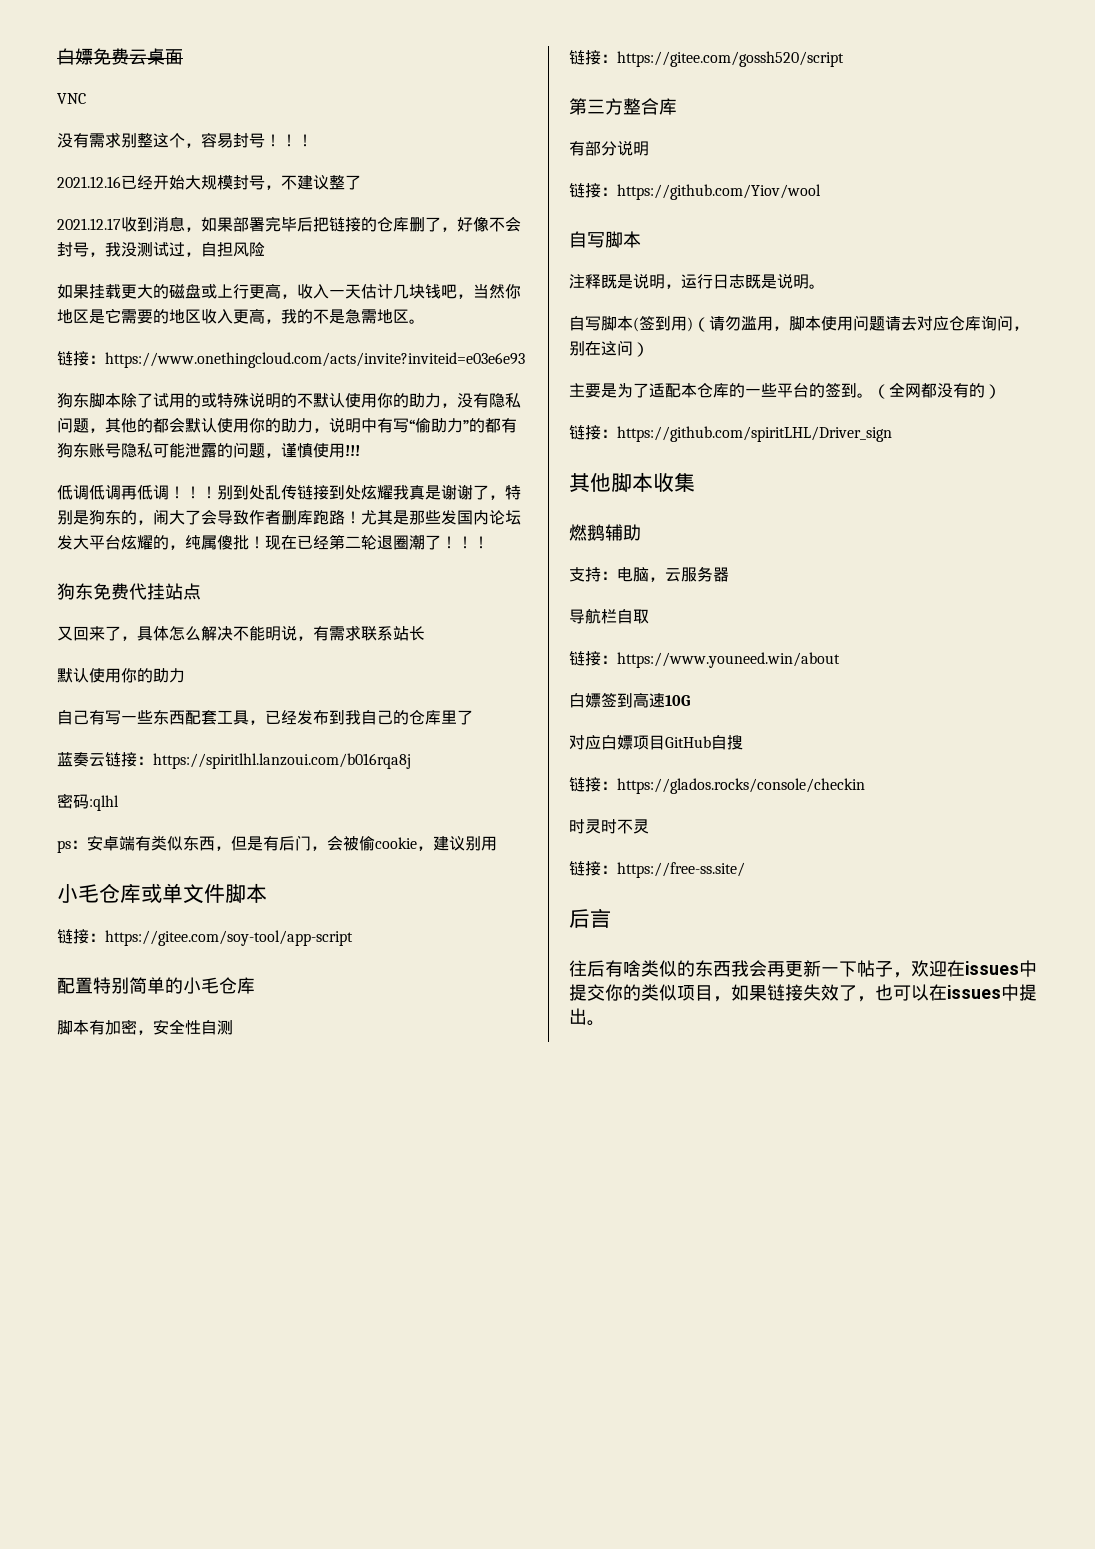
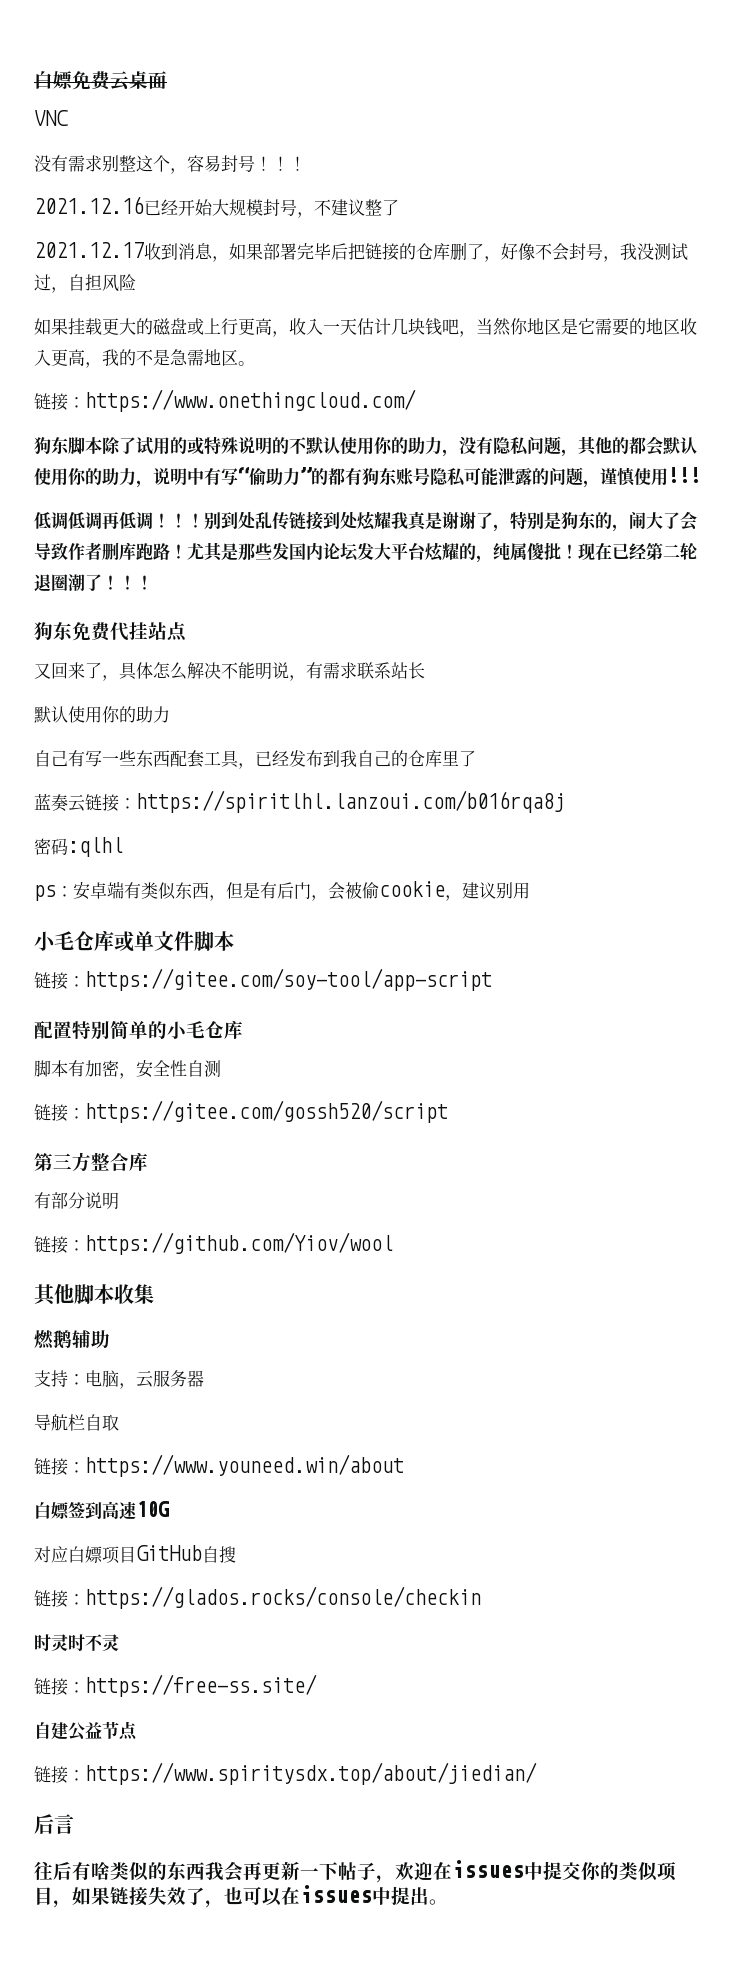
- 链接：https://www.onethingcloud.com/acts/invite?inviteid=e03e6e93
+ 链接：https://www.onethingcloud.com/
  链接：https://github.com/Yiov/wool
- 自写脚本
- 注释既是说明，运行日志既是说明。
- 自写脚本(签到用)（请勿滥用，脚本使用问题请去对应仓库询问，别在这问）
- 主要是为了适配本仓库的一些平台的签到。（全网都没有的）
- 链接：https://github.com/spiritLHL/Driver_sign
+ 自建公益节点
+ 链接：https://www.spiritysdx.top/about/jiedian/

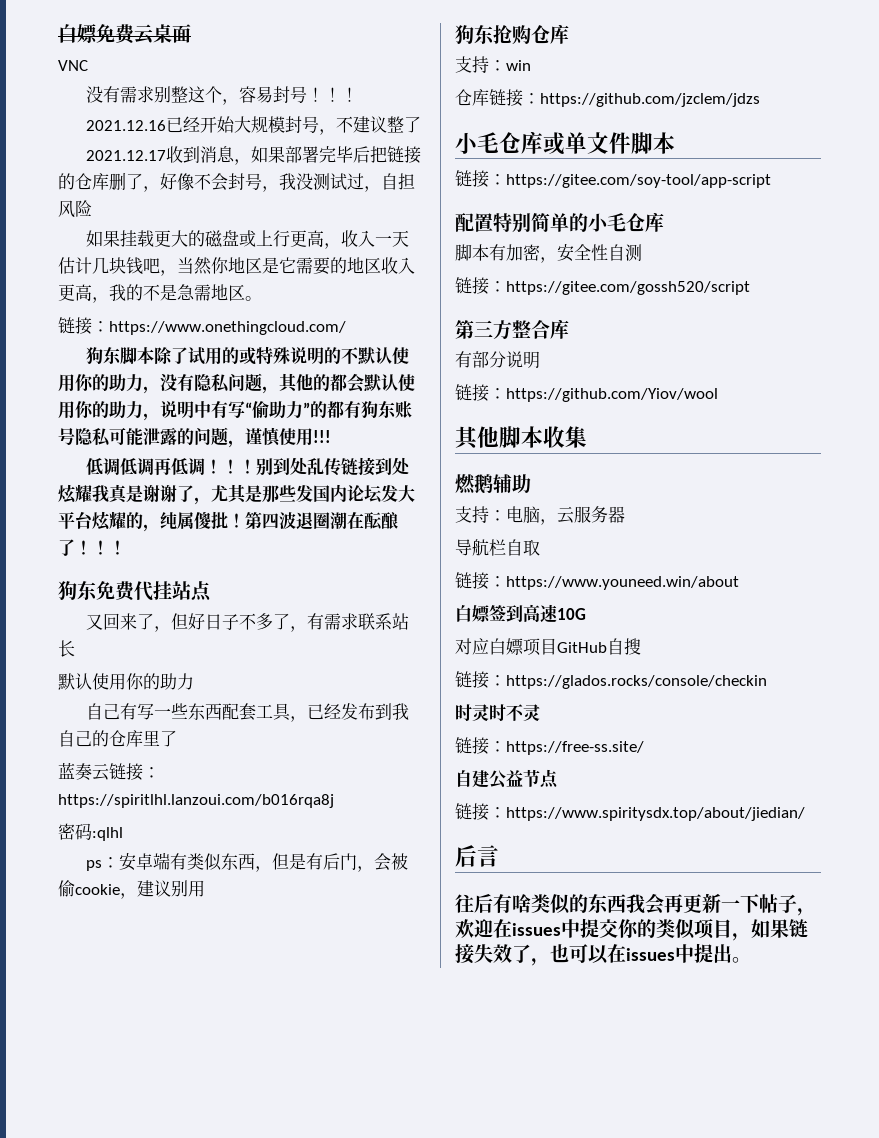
- 别到处乱传链接到处炫耀我真是谢谢了，特别是狗东的，闹大了会导致作者删库跑路！尤其是那些发国内论坛发大平台炫耀的，纯属傻批！
+ 别到处乱传链接到处炫耀我真是谢谢了，尤其是那些发国内论坛发大平台炫耀的，纯属傻批！
- 现在已经第二轮退圈潮了！
+ 第四波退圈潮在酝酿了！
- 又回来了，具体怎么解决不能明说，有需求联系站长
+ 又回来了，但好日子不多了，有需求联系站长
+ 狗东抢购仓库
+ 支持：win
+ 仓库链接：https://github.com/jzclem/jdzs

